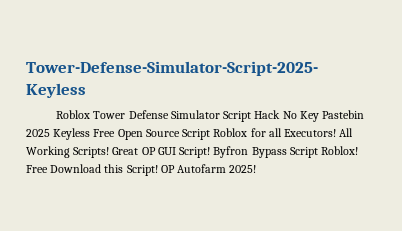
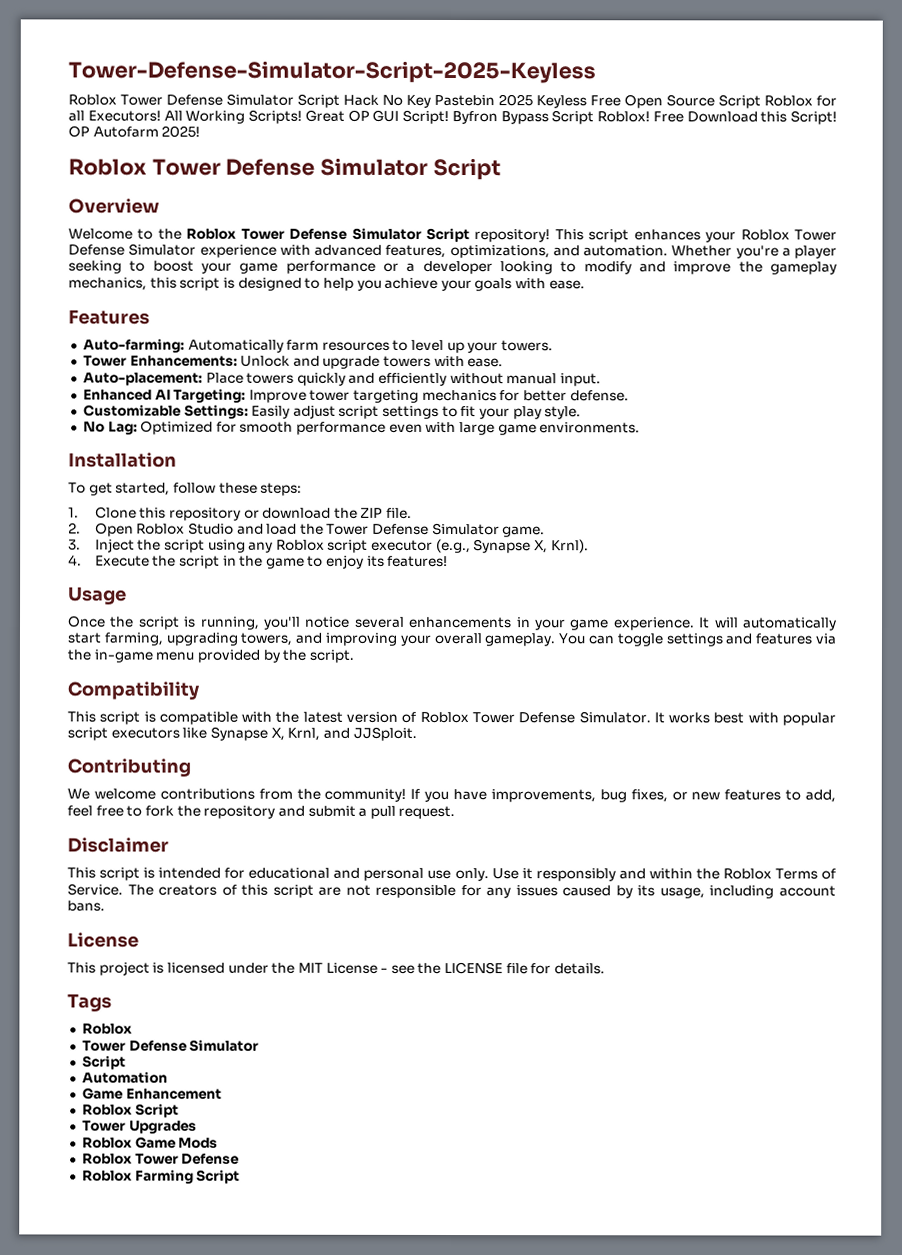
  OP Autofarm 2025!
+ Roblox Tower Defense Simulator Script
+ Overview
+ Welcome to the Roblox Tower Defense Simulator Script repository! This script enhances your Roblox Tower Defense Simulator experience with advanced features, optimizations, and automation. Whether you're a player seeking to boost your game performance or a developer looking to modify and improve the gameplay mechanics, this script is designed to help you achieve your goals with ease.
+ Features
+ Auto-farming: Automatically farm resources to level up your towers.
+ Tower Enhancements: Unlock and upgrade towers with ease.
+ Auto-placement: Place towers quickly and efficiently without manual input.
+ Enhanced AI Targeting: Improve tower targeting mechanics for better defense.
+ Customizable Settings: Easily adjust script settings to fit your play style.
+ No Lag: Optimized for smooth performance even with large game environments.
+ Installation
+ To get started, follow these steps:
+ 1. Clone this repository or download the ZIP file.
+ 2. Open Roblox Studio and load the Tower Defense Simulator game.
+ 3. Inject the script using any Roblox script executor (e.g., Synapse X, Krnl).
+ 4. Execute the script in the game to enjoy its features!
+ Usage
+ Once the script is running, you'll notice several enhancements in your game experience. It will automatically start farming, upgrading towers, and improving your overall gameplay. You can toggle settings and features via the in-game menu provided by the script.
+ Compatibility
+ This script is compatible with the latest version of Roblox Tower Defense Simulator. It works best with popular script executors like Synapse X, Krnl, and JJSploit.
+ Contributing
+ We welcome contributions from the community! If you have improvements, bug fixes, or new features to add, feel free to fork the repository and submit a pull request.
+ Disclaimer
+ This script is intended for educational and personal use only. Use it responsibly and within the Roblox Terms of Service. The creators of this script are not responsible for any issues caused by its usage, including account bans.
+ License
+ This project is licensed under the MIT License - see the LICENSE file for details.
+ Tags
+ Roblox
+ Tower Defense Simulator
+ Script
+ Automation
+ Game Enhancement
+ Roblox Script
+ Tower Upgrades
+ Roblox Game Mods
+ Roblox Tower Defense
+ Roblox Farming Script

